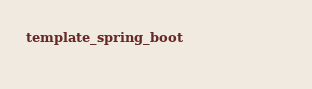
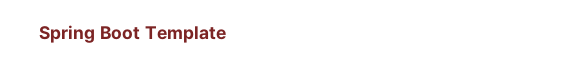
- template_spring_boot
+ Spring Boot Template

